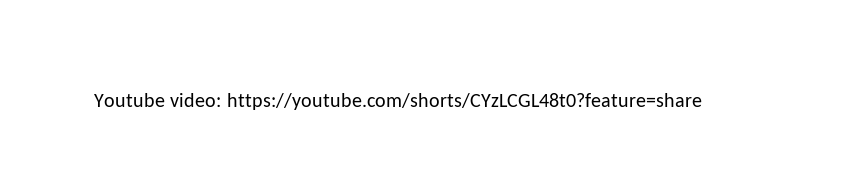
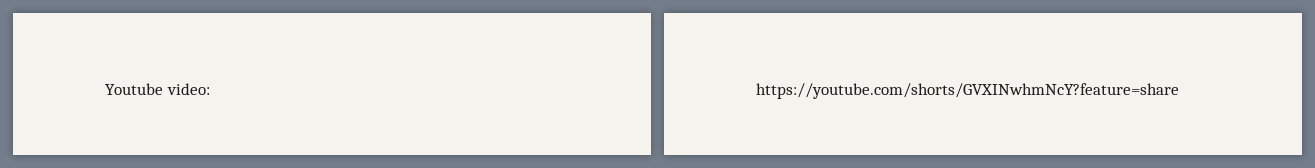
- Youtube video: https://youtube.com/shorts/CYzLCGL48t0?feature=share
+ Youtube video: https://youtube.com/shorts/GVXINwhmNcY?feature=share

